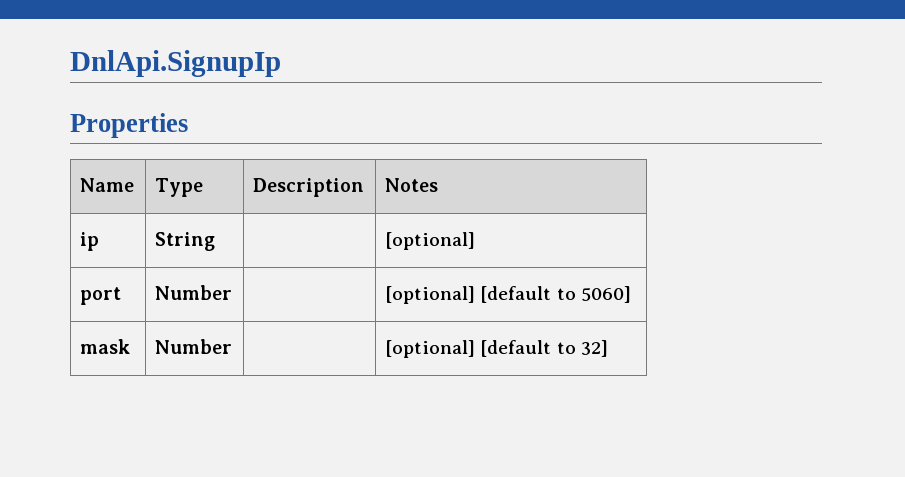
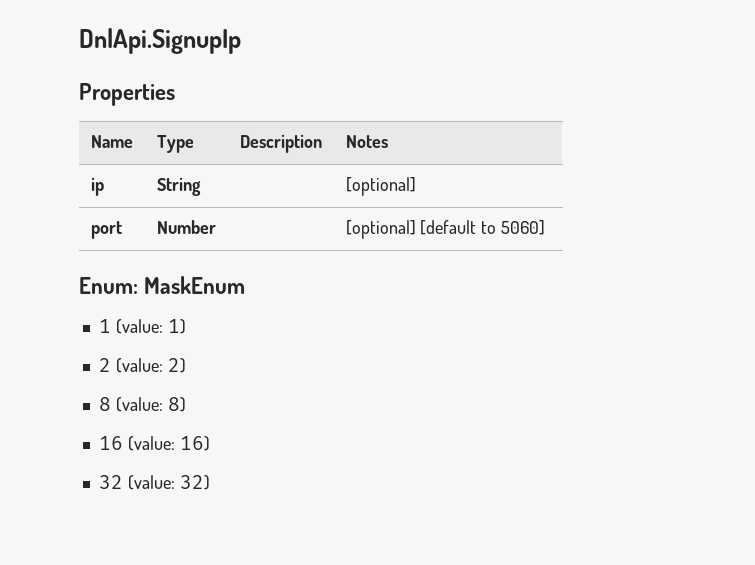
- mask | Number | | [optional] [default to 32]
+ Enum: MaskEnum
+ 1 (value: 1)
+ 2 (value: 2)
+ 8 (value: 8)
+ 16 (value: 16)
+ 32 (value: 32)

